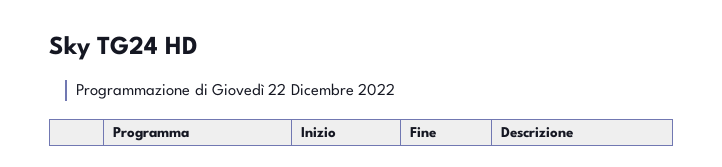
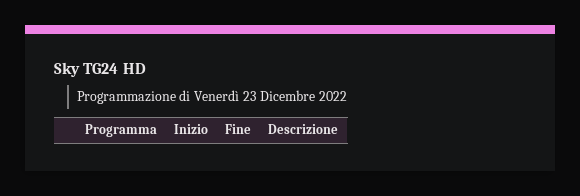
- Programmazione di Giovedì 22 Dicembre 2022
+ Programmazione di Venerdì 23 Dicembre 2022

